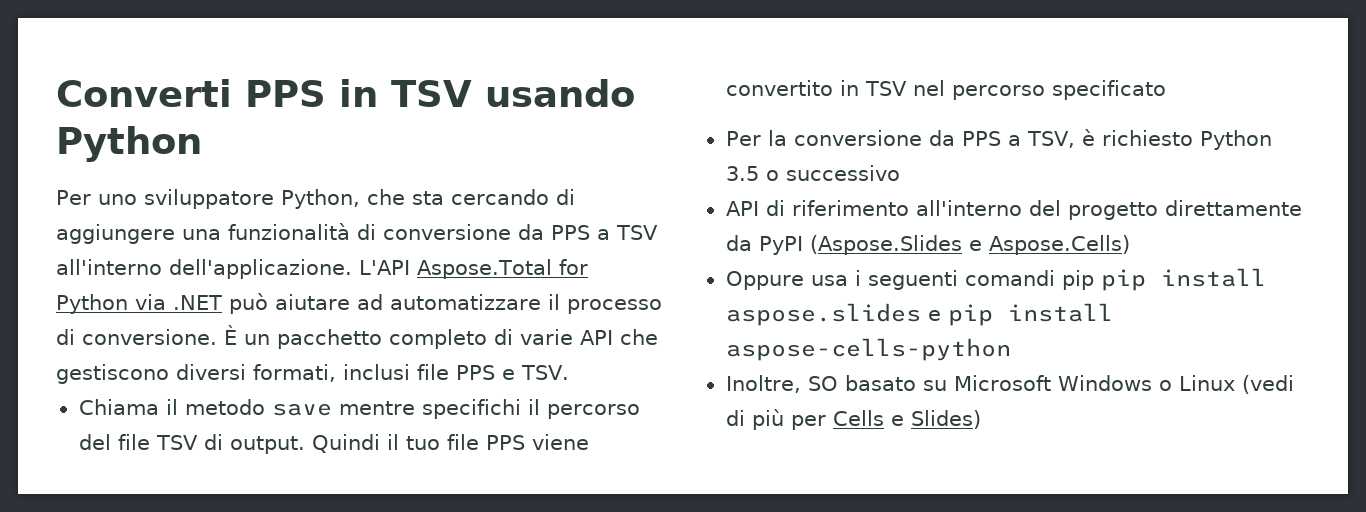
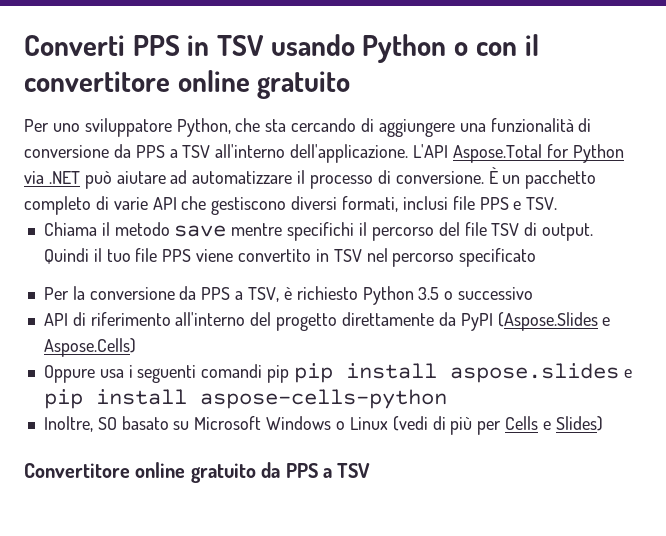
- Converti PPS in TSV usando Python
+ Converti PPS in TSV usando Python o con il convertitore online gratuito
+ Convertitore online gratuito da PPS a TSV

